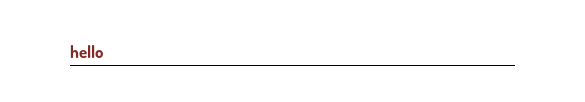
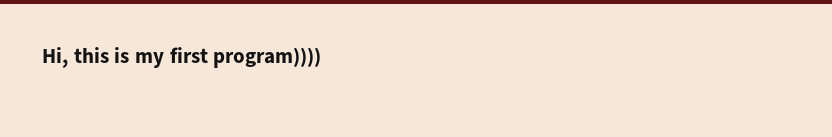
- hello
+ Hi, this is my first program))))

